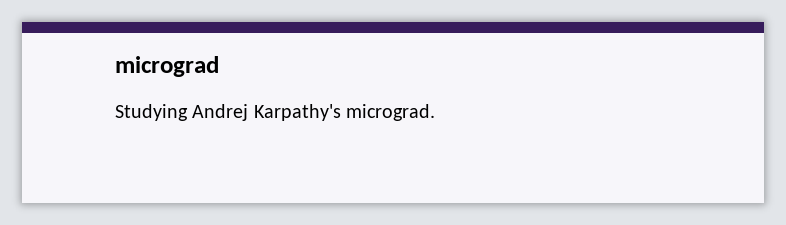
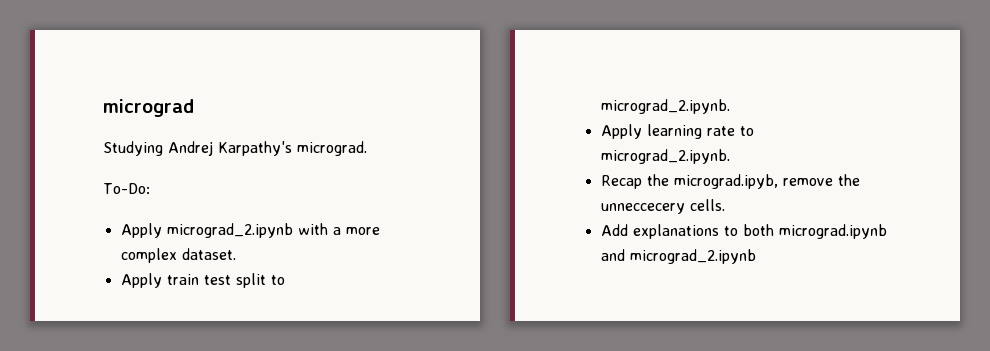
+ To-Do:
+ Apply micrograd_2.ipynb with a more complex dataset.
+ Apply train test split to micrograd_2.ipynb.
+ Apply learning rate to micrograd_2.ipynb.
+ Recap the micrograd.ipyb, remove the unneccecery cells.
+ Add explanations to both micrograd.ipynb and micrograd_2.ipynb

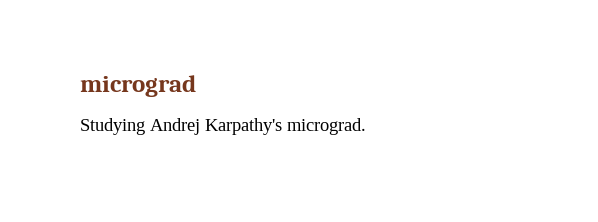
- To-Do:
- Apply micrograd_2.ipynb with a more complex dataset.
- Apply train test split to micrograd_2.ipynb.
- Apply learning rate to micrograd_2.ipynb.
- Recap the micrograd.ipyb, remove the unneccecery cells.
- Add explanations to both micrograd.ipynb and micrograd_2.ipynb

